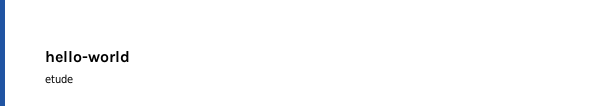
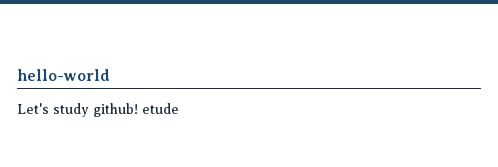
- etude
+ Let's study github! etude

